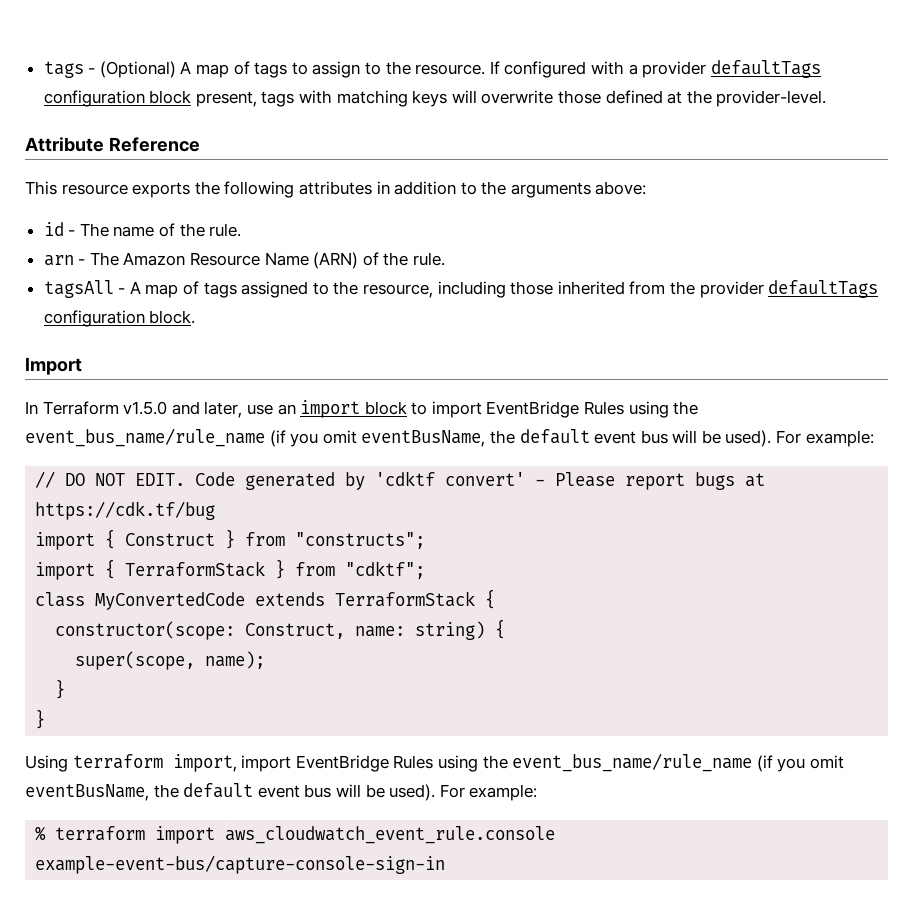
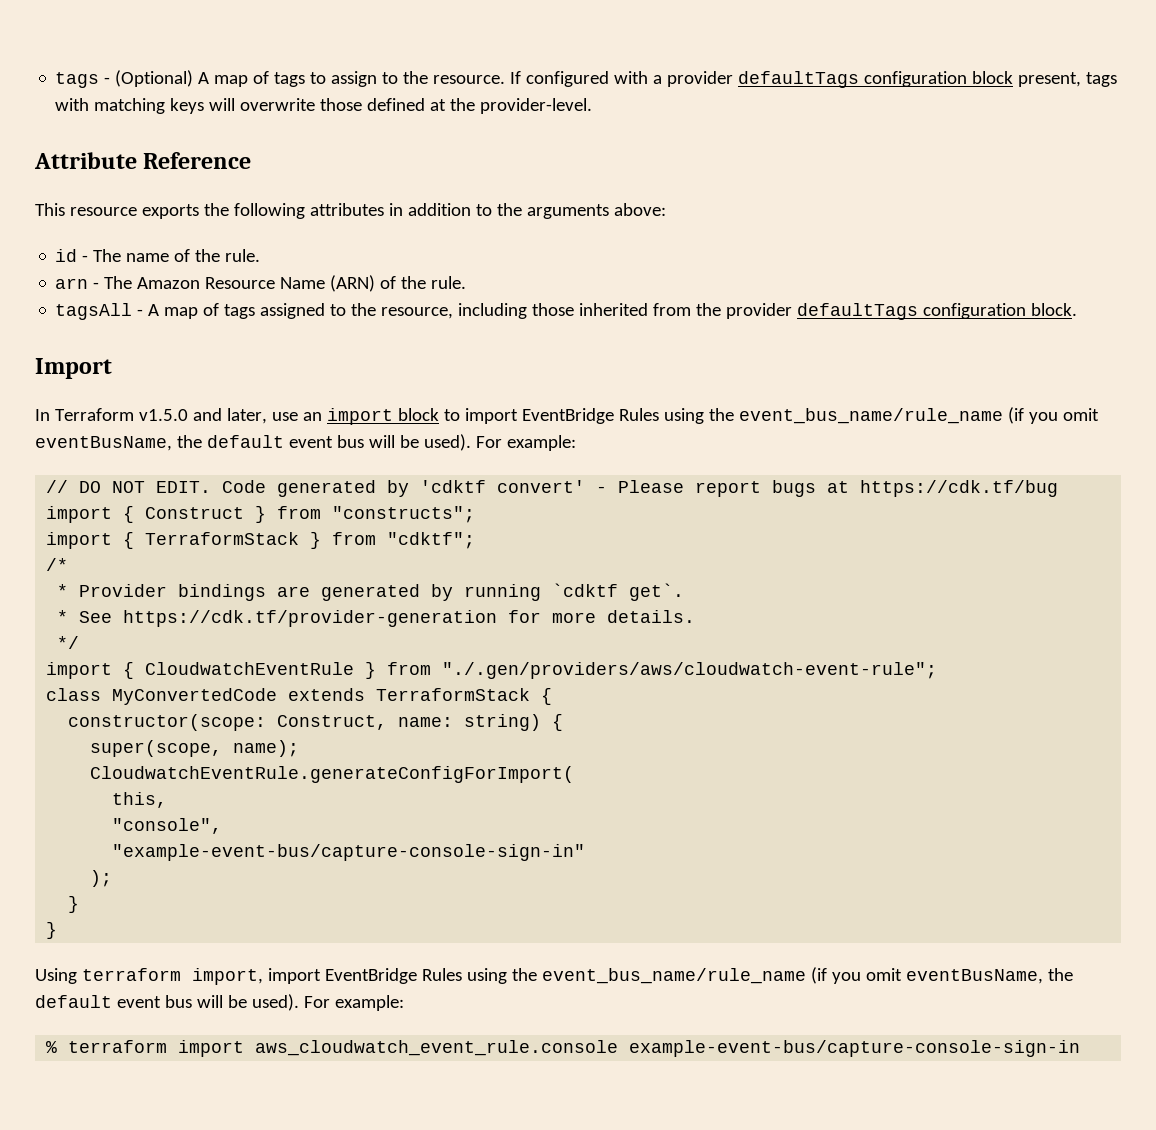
+ /*
+ * Provider bindings are generated by running `cdktf get`.
+ * See https://cdk.tf/provider-generation for more details.
+ */
+ import { CloudwatchEventRule } from "./.gen/providers/aws/cloudwatch-event-rule";
+ CloudwatchEventRule.generateConfigForImport(
+ this,
+ "console",
+ "example-event-bus/capture-console-sign-in"
+ );

